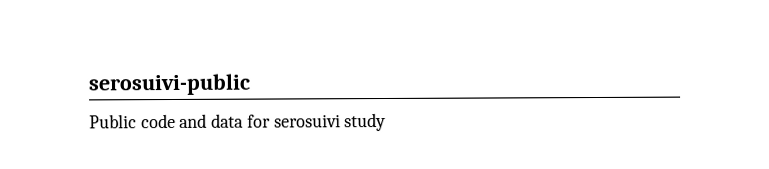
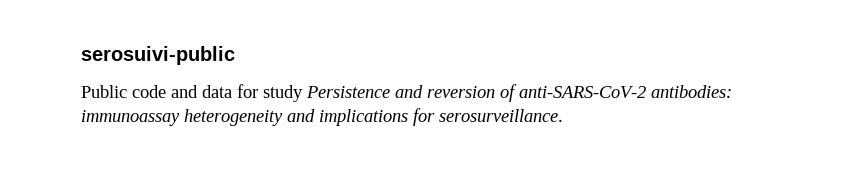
- Public code and data for serosuivi study
+ Public code and data for study Persistence and reversion of anti-SARS-CoV-2 antibodies: immunoassay heterogeneity and implications for serosurveillance.

